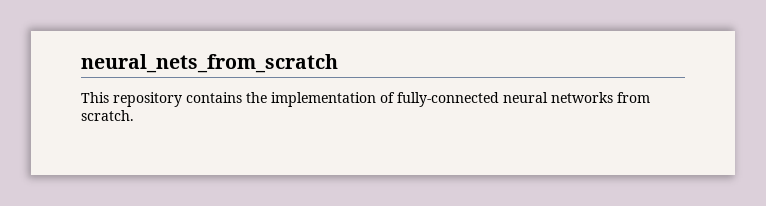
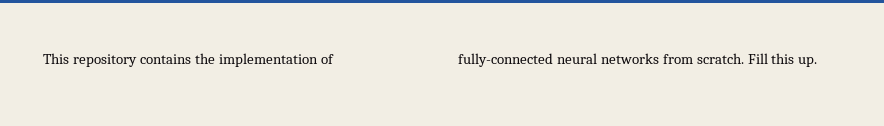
- neural_nets_from_scratch
+ Fill this up.

